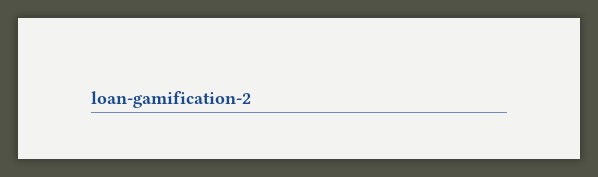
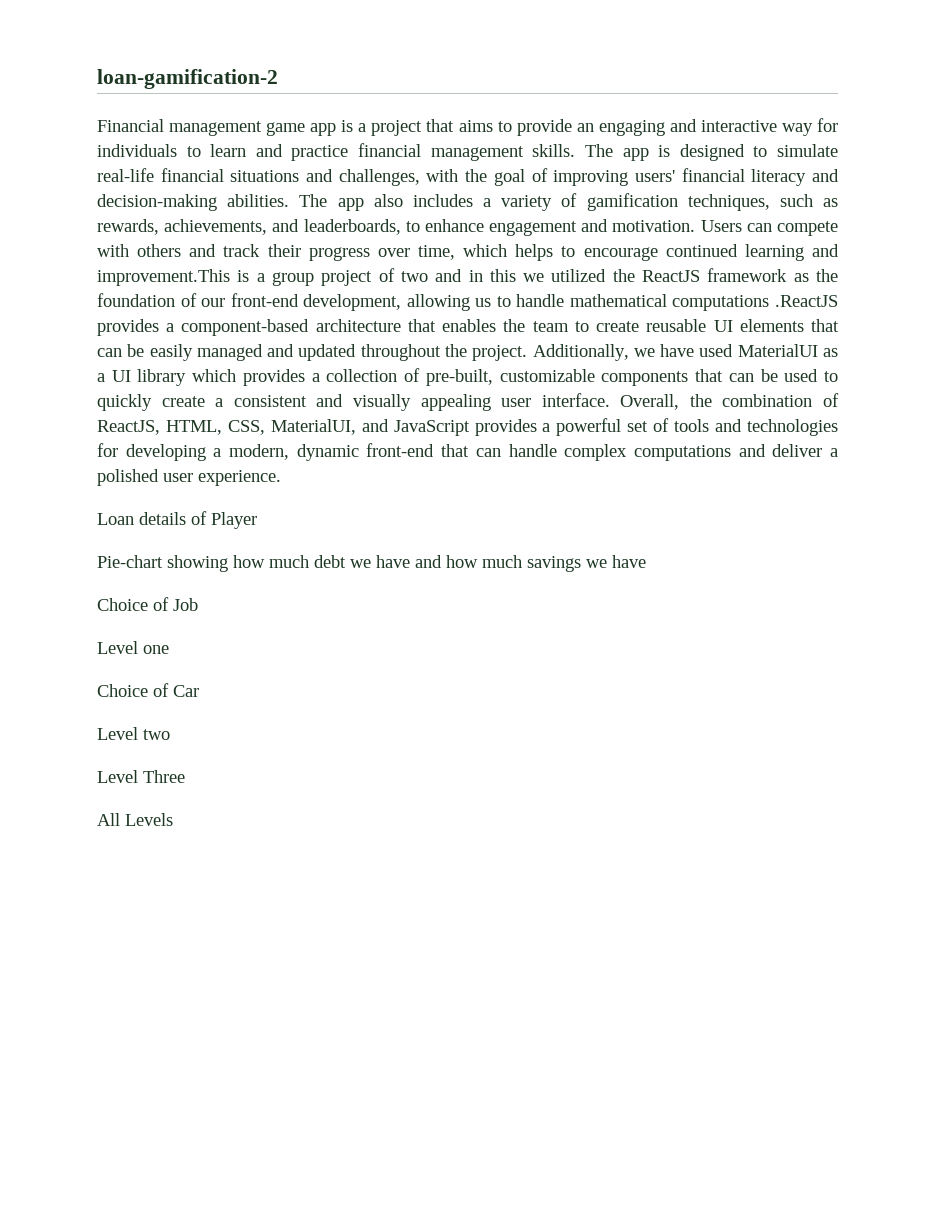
+ Financial management game app is a project that aims to provide an engaging and interactive way for individuals to learn and practice financial management skills. The app is designed to simulate real-life financial situations and challenges, with the goal of improving users' financial literacy and decision-making abilities. The app also includes a variety of gamification techniques, such as rewards, achievements, and leaderboards, to enhance engagement and motivation. Users can compete with others and track their progress over time, which helps to encourage continued learning and improvement.This is a group project of two and in this we utilized the ReactJS framework as the foundation of our front-end development, allowing us to handle mathematical computations .ReactJS provides a component-based architecture that enables the team to create reusable UI elements that can be easily managed and updated throughout the project. Additionally, we have used MaterialUI as a UI library which provides a collection of pre-built, customizable components that can be used to quickly create a consistent and visually appealing user interface. Overall, the combination of ReactJS, HTML, CSS, MaterialUI, and JavaScript provides a powerful set of tools and technologies for developing a modern, dynamic front-end that can handle complex computations and deliver a polished user experience.
+ Loan details of Player
+ Pie-chart showing how much debt we have and how much savings we have
+ Choice of Job
+ Level one
+ Choice of Car
+ Level two
+ Level Three
+ All Levels

